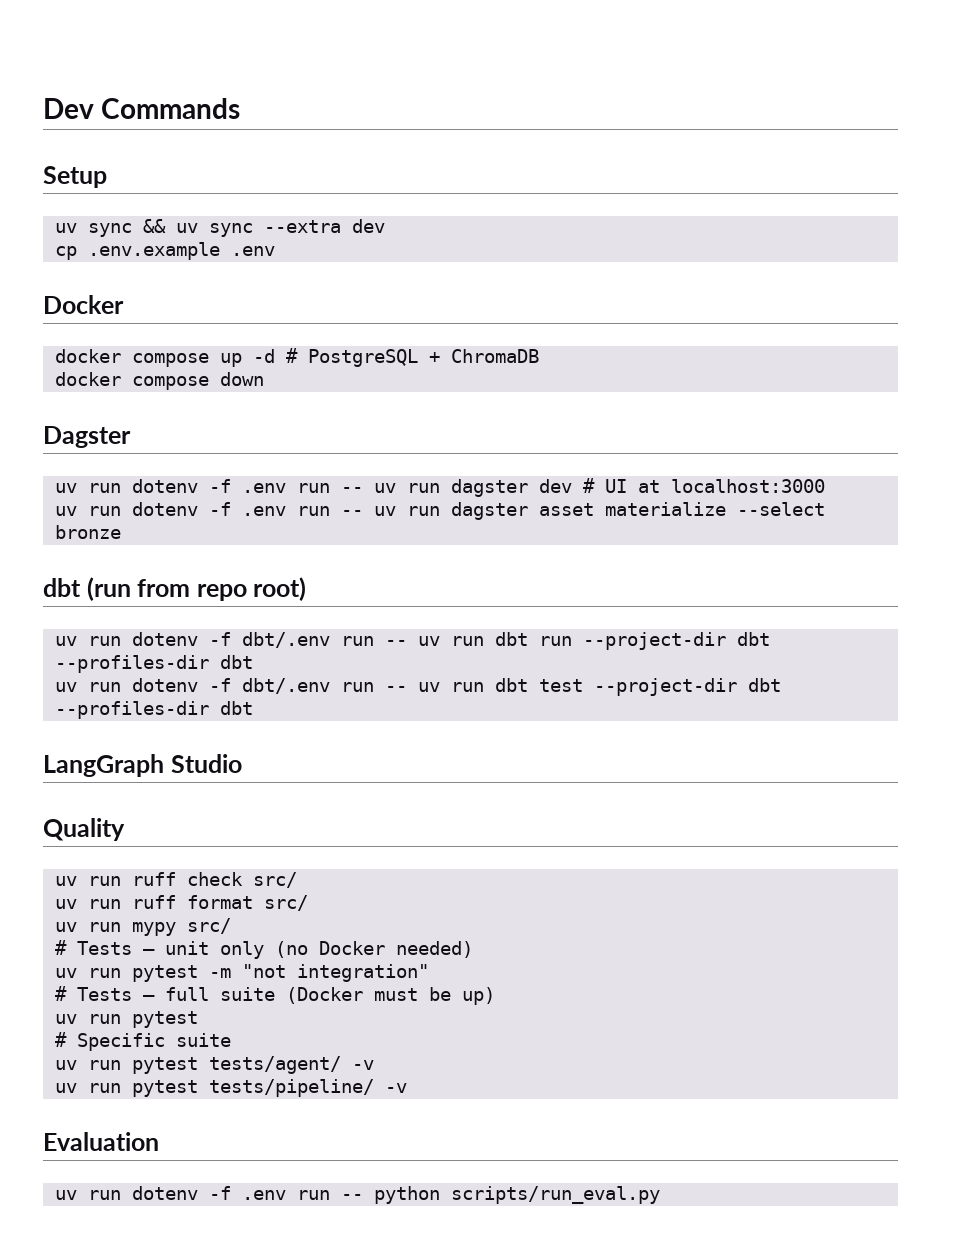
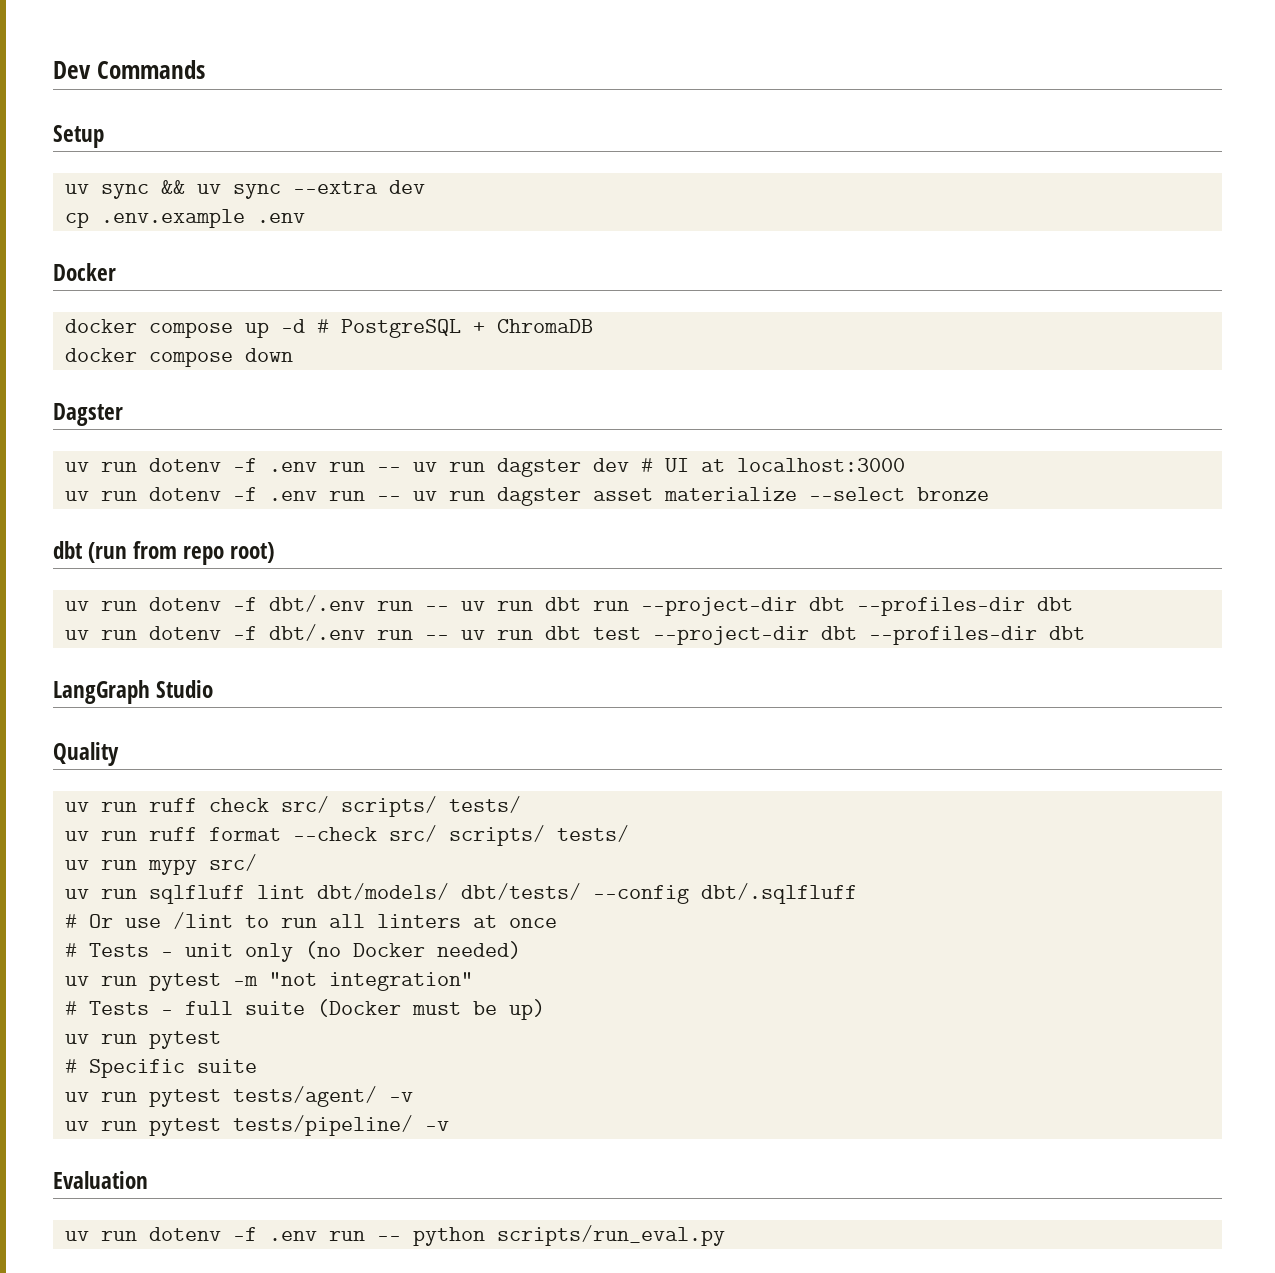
- uv run ruff check src/
+ uv run ruff check src/ scripts/ tests/
- uv run ruff format src/
+ uv run ruff format --check src/ scripts/ tests/
+ uv run sqlfluff lint dbt/models/ dbt/tests/ --config dbt/.sqlfluff
+ # Or use /lint to run all linters at once

